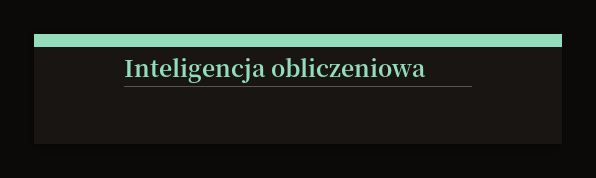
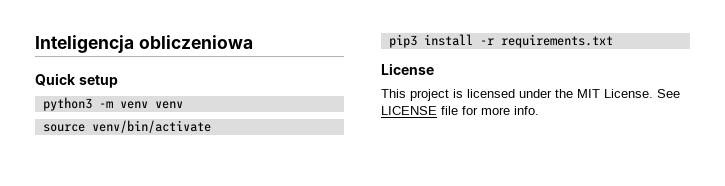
+ Quick setup
+ python3 -m venv venv
+ source venv/bin/activate
+ pip3 install -r requirements.txt
+ License
+ This project is licensed under the MIT License. See LICENSE file for more info.

